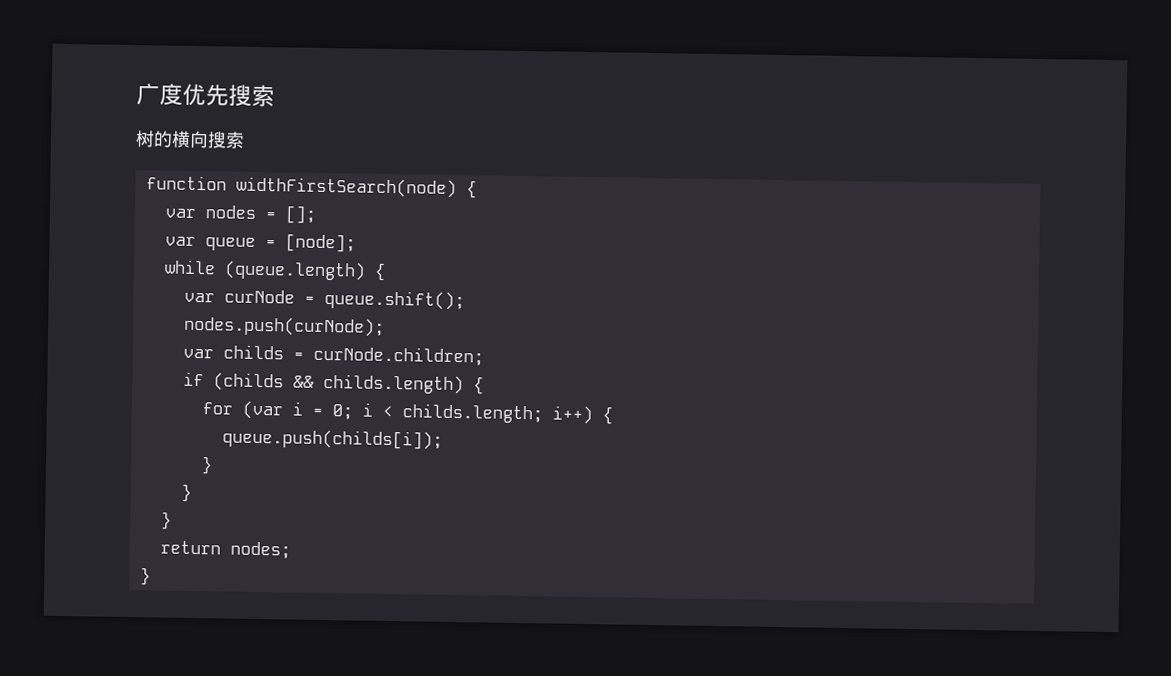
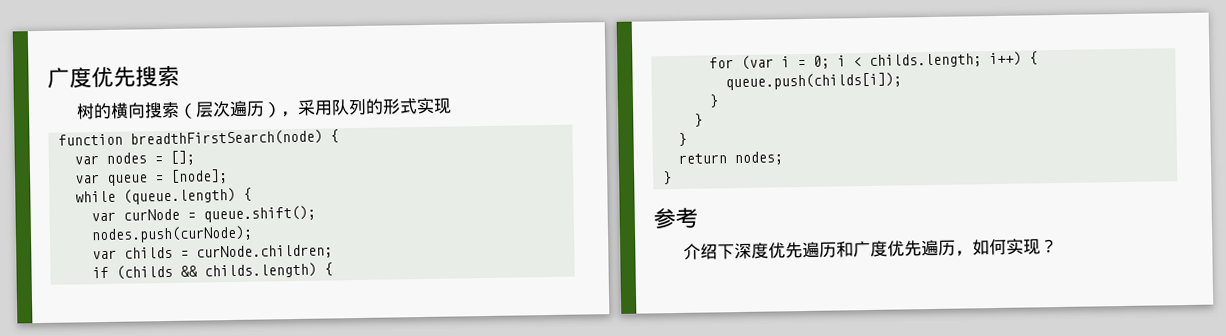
- 树的横向搜索
+ 树的横向搜索（层次遍历），采用队列的形式实现
- function widthFirstSearch(node) {
+ function breadthFirstSearch(node) {
+ 参考
+ 介绍下深度优先遍历和广度优先遍历，如何实现？

